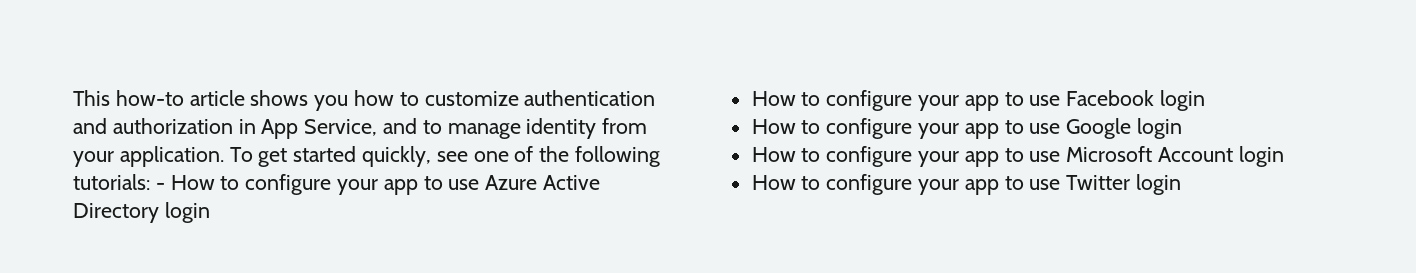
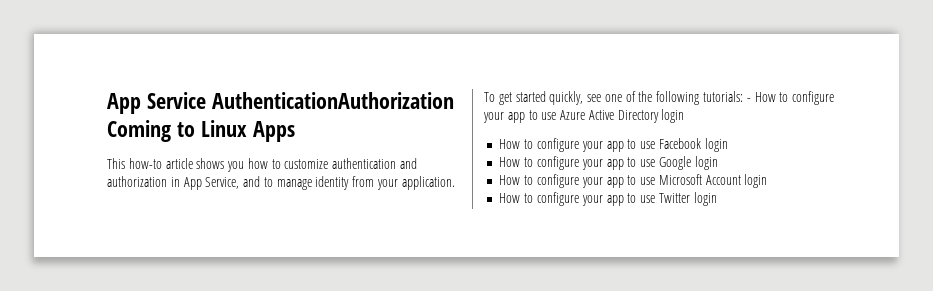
+ App Service AuthenticationAuthorization Coming to Linux Apps

